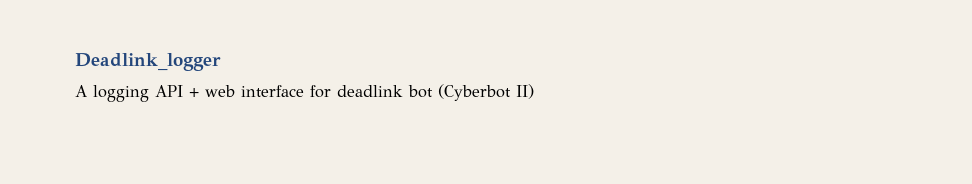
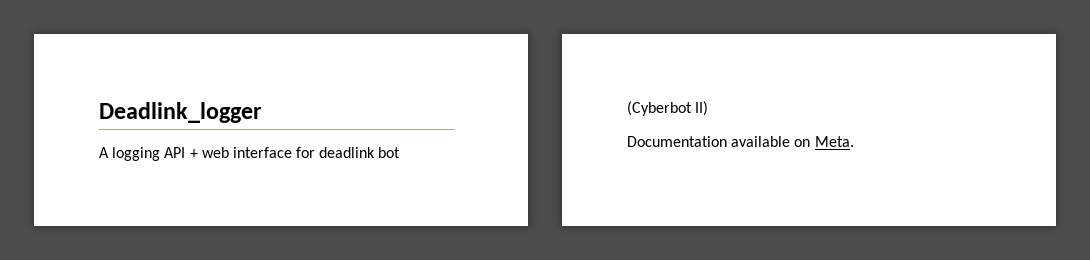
+ Documentation available on Meta.

